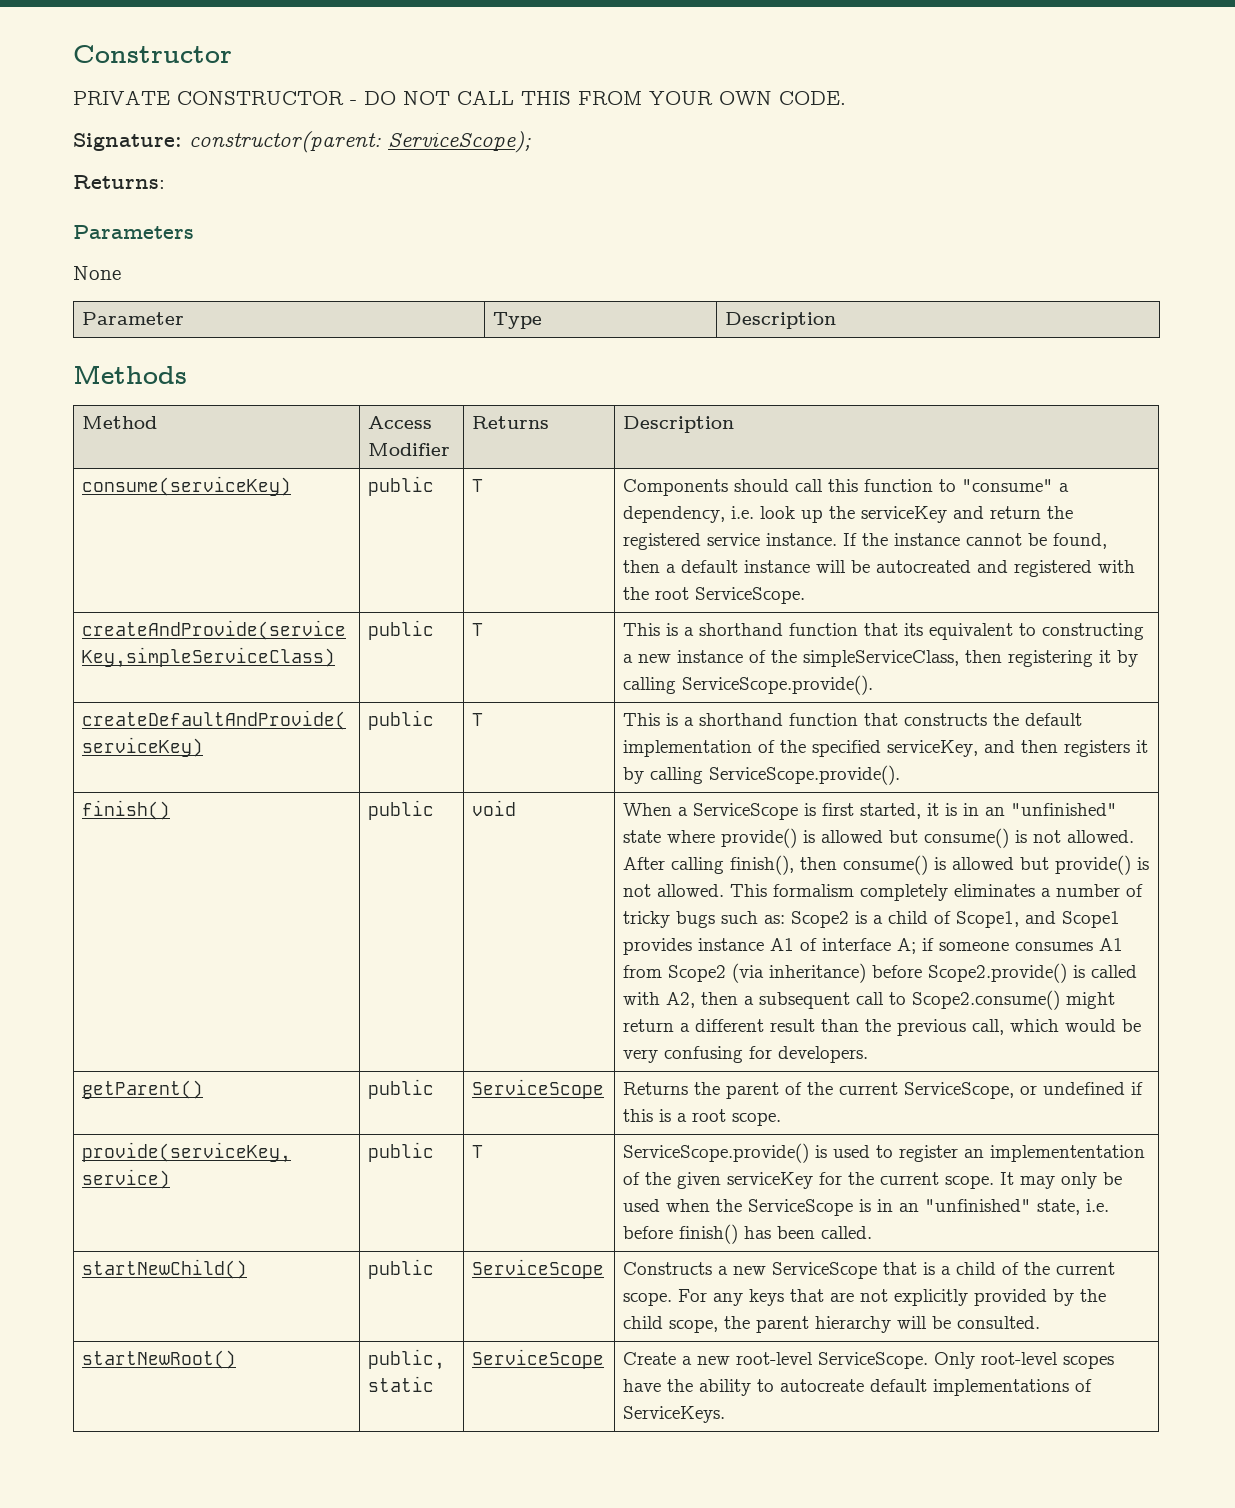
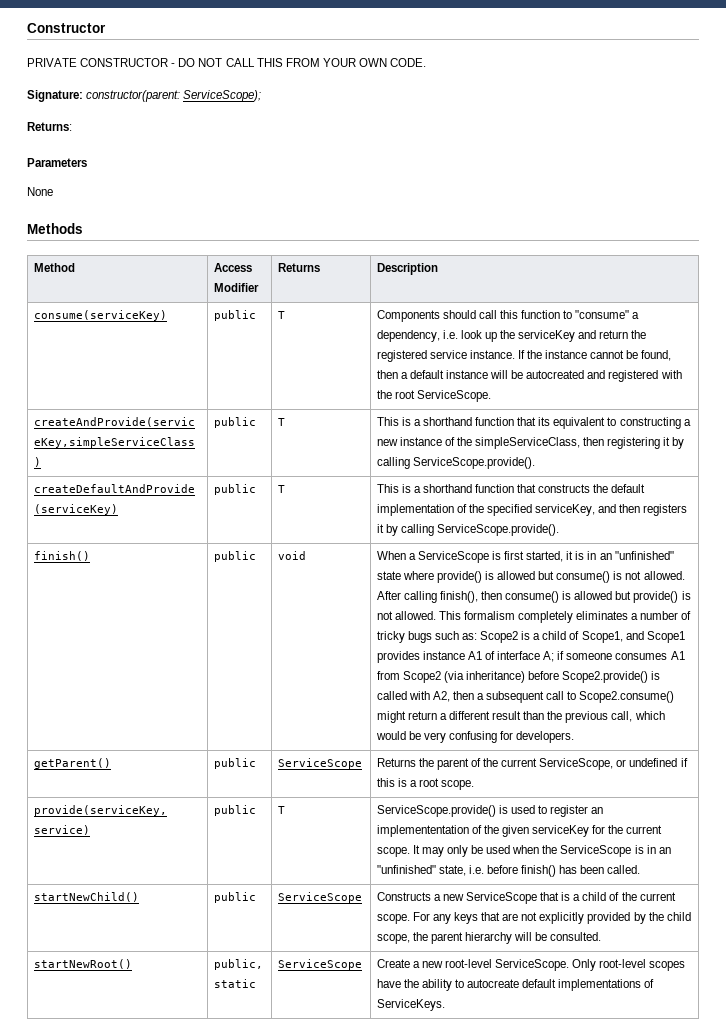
- Parameter | Type | Description

